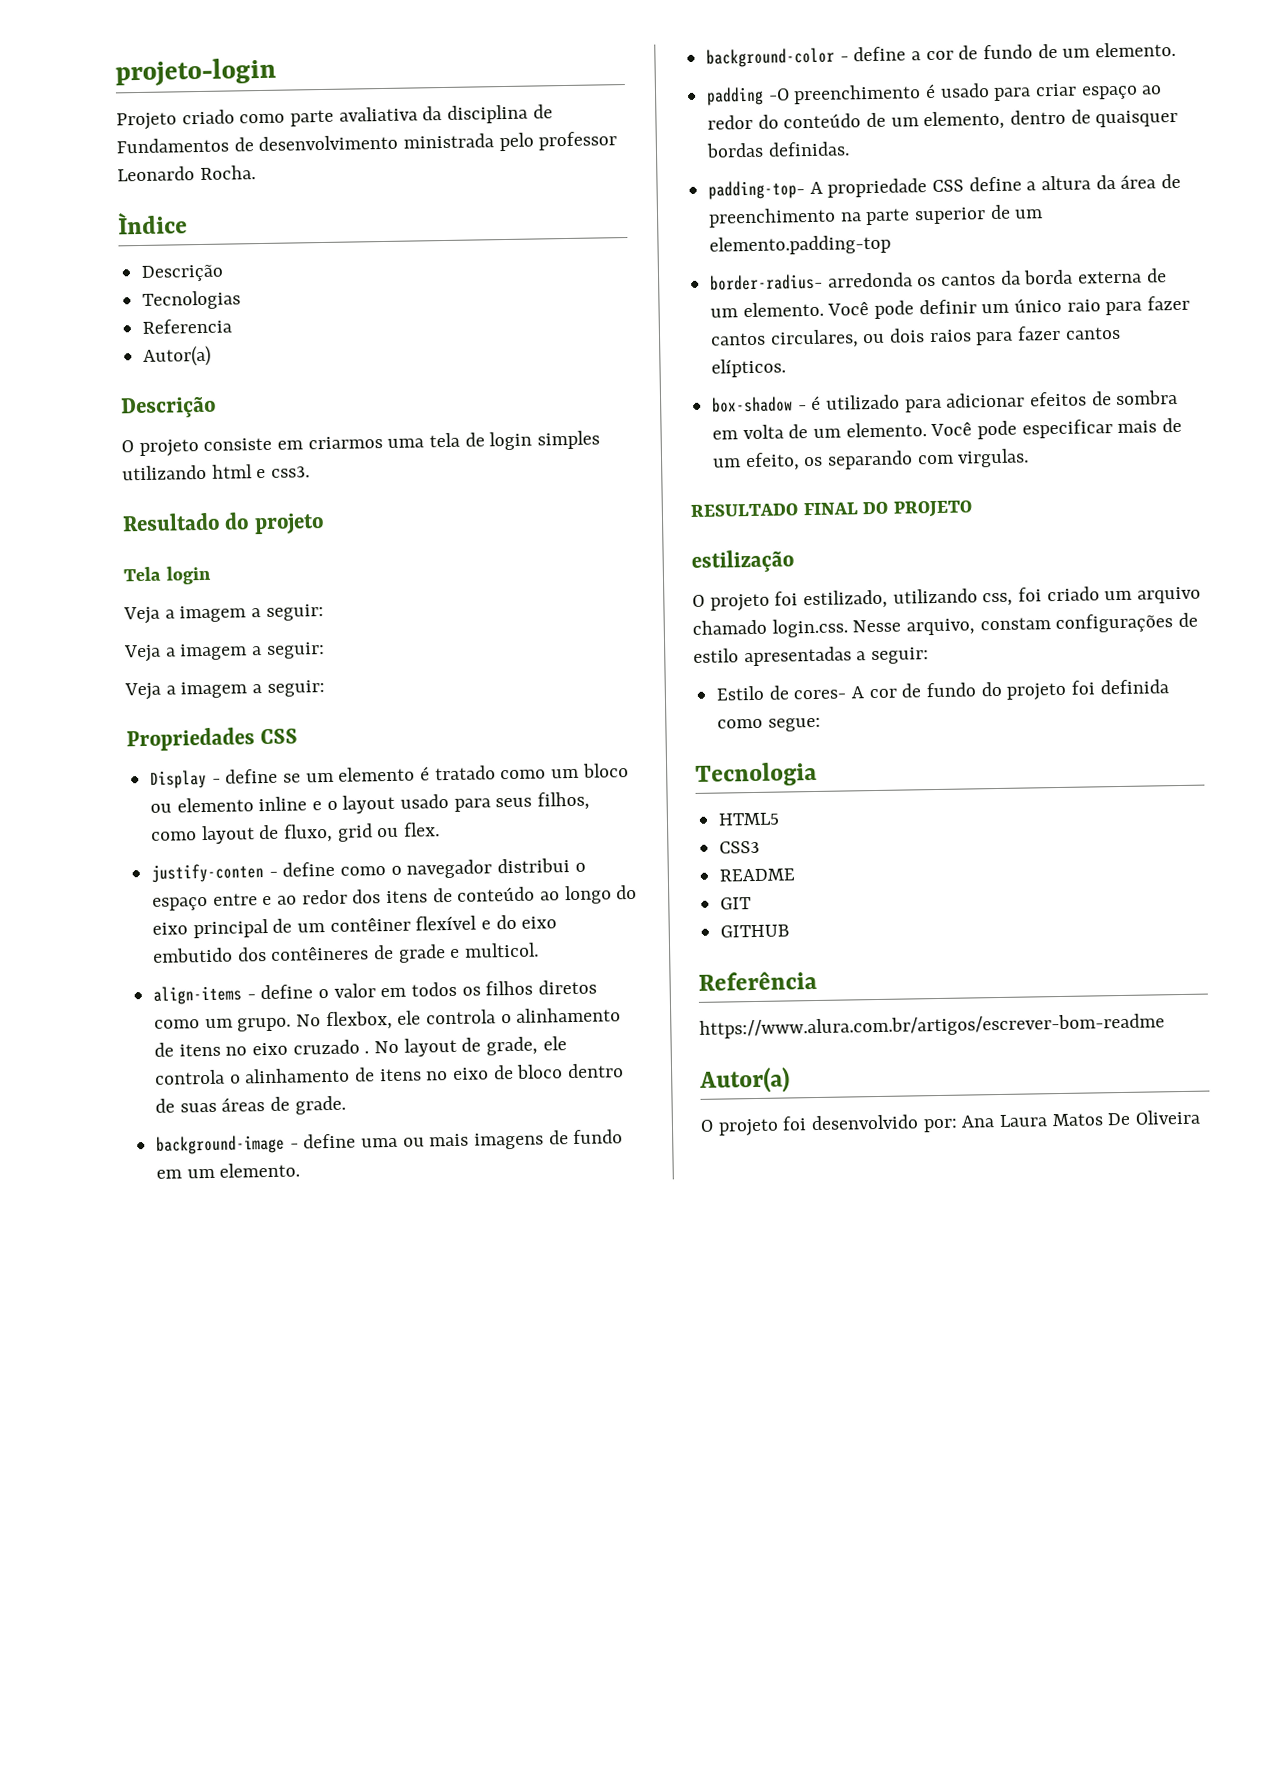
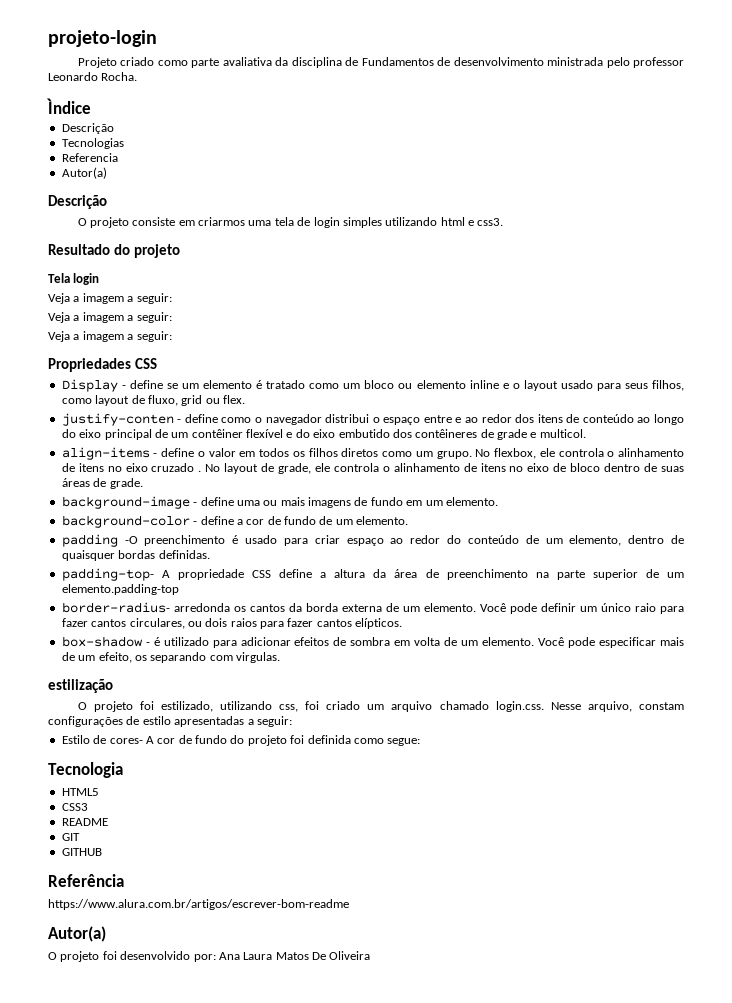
- RESULTADO FINAL DO PROJETO

